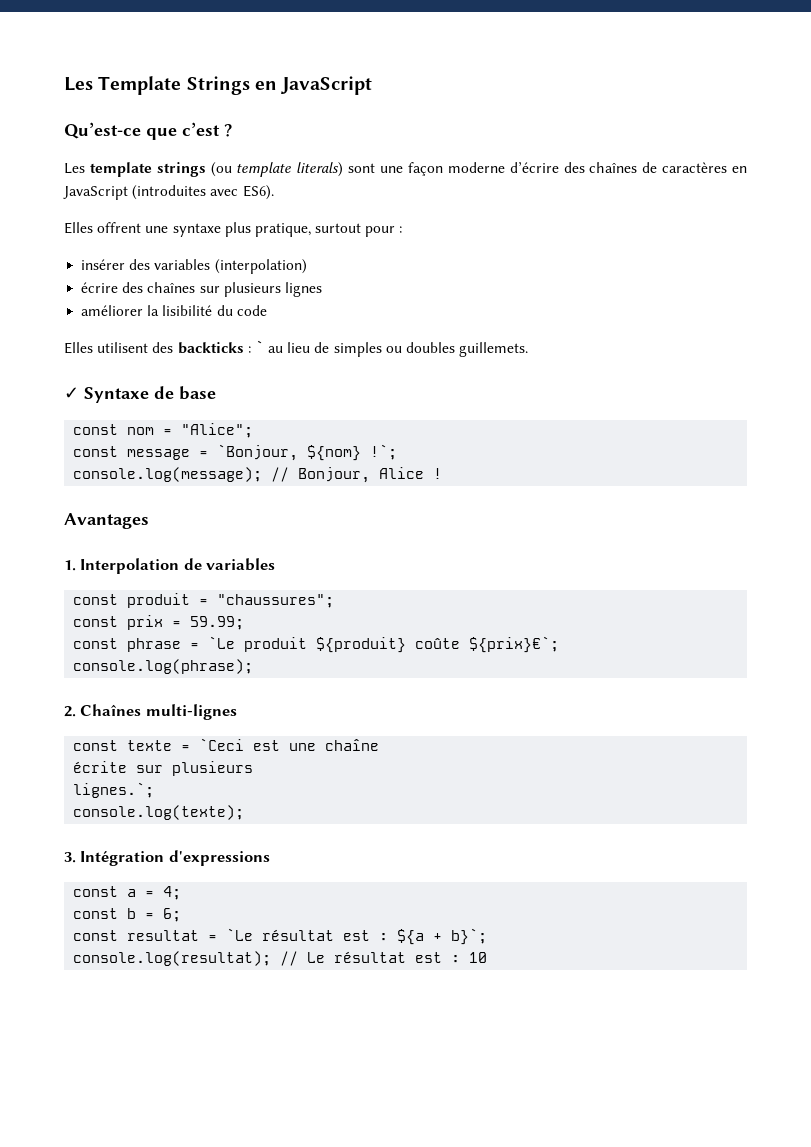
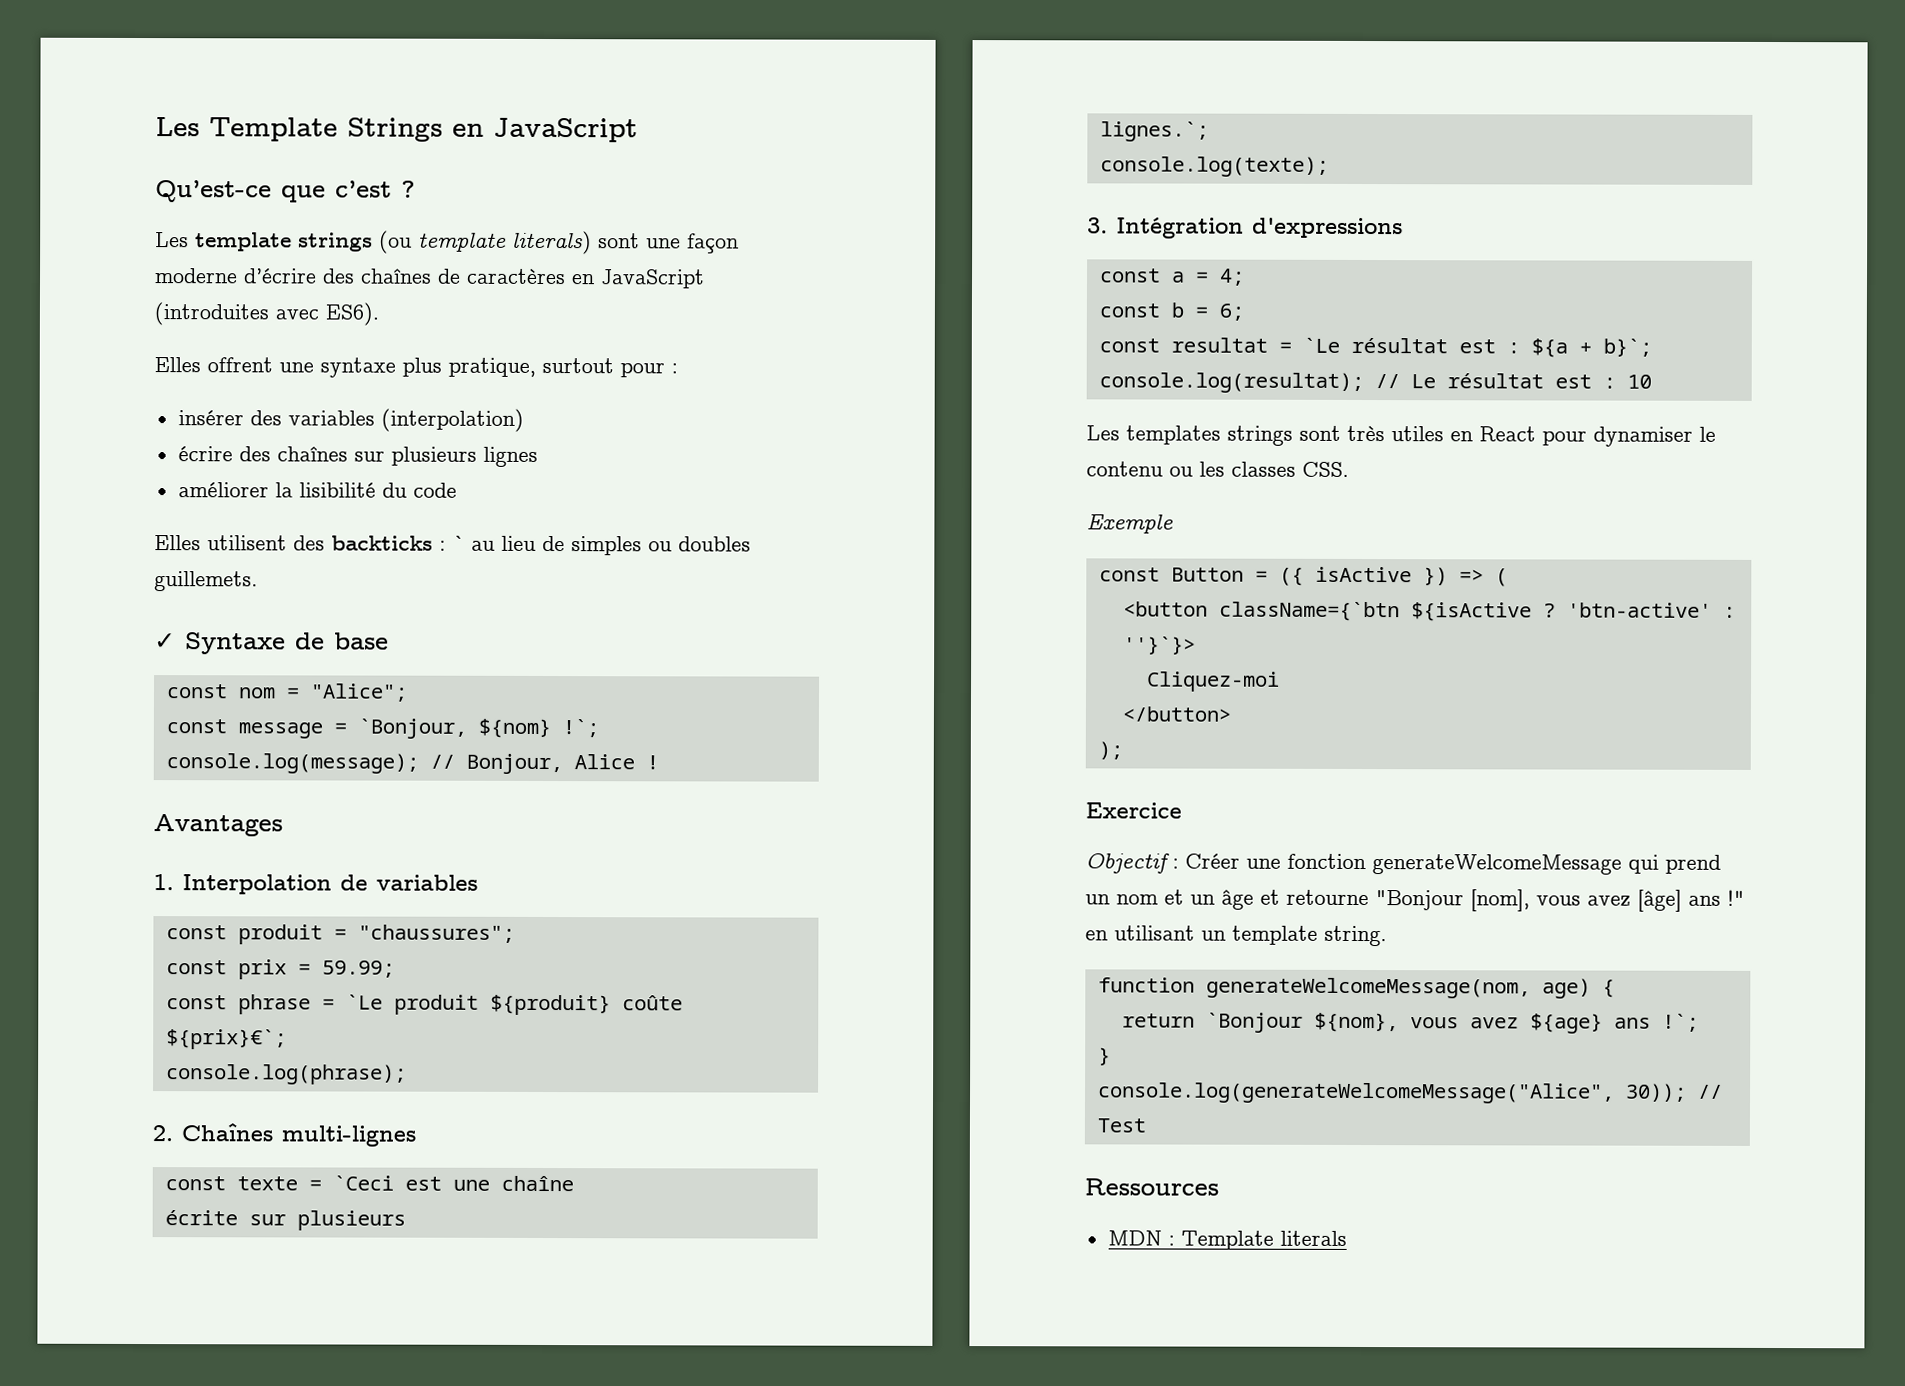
+ Les templates strings sont très utiles en React pour dynamiser le contenu ou les classes CSS.
+ Exemple
+ const Button = ({ isActive }) => (
+ <button className={`btn ${isActive ? 'btn-active' : ''}`}>
+ Cliquez-moi
+ </button>
+ );
+ Exercice
+ Objectif : Créer une fonction generateWelcomeMessage qui prend un nom et un âge et retourne "Bonjour [nom], vous avez [âge] ans !" en utilisant un template string.
+ function generateWelcomeMessage(nom, age) {
+ return `Bonjour ${nom}, vous avez ${age} ans !`;
+ }
+ console.log(generateWelcomeMessage("Alice", 30)); // Test
+ Ressources
+ MDN : Template literals

